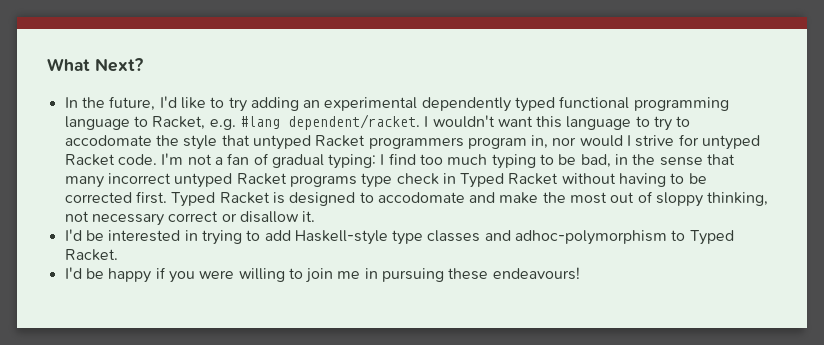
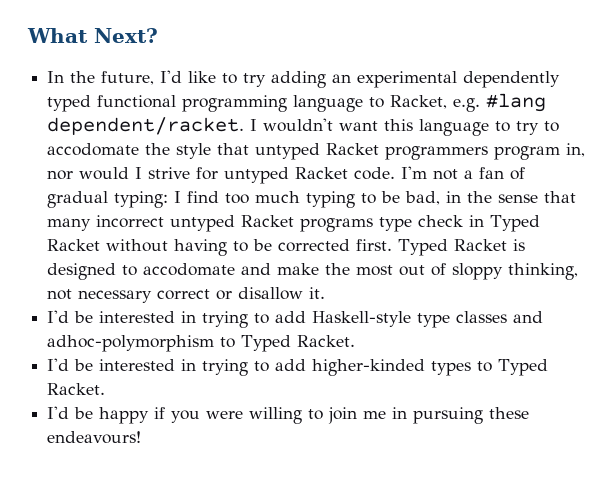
+ I'd be interested in trying to add higher-kinded types to Typed Racket.

